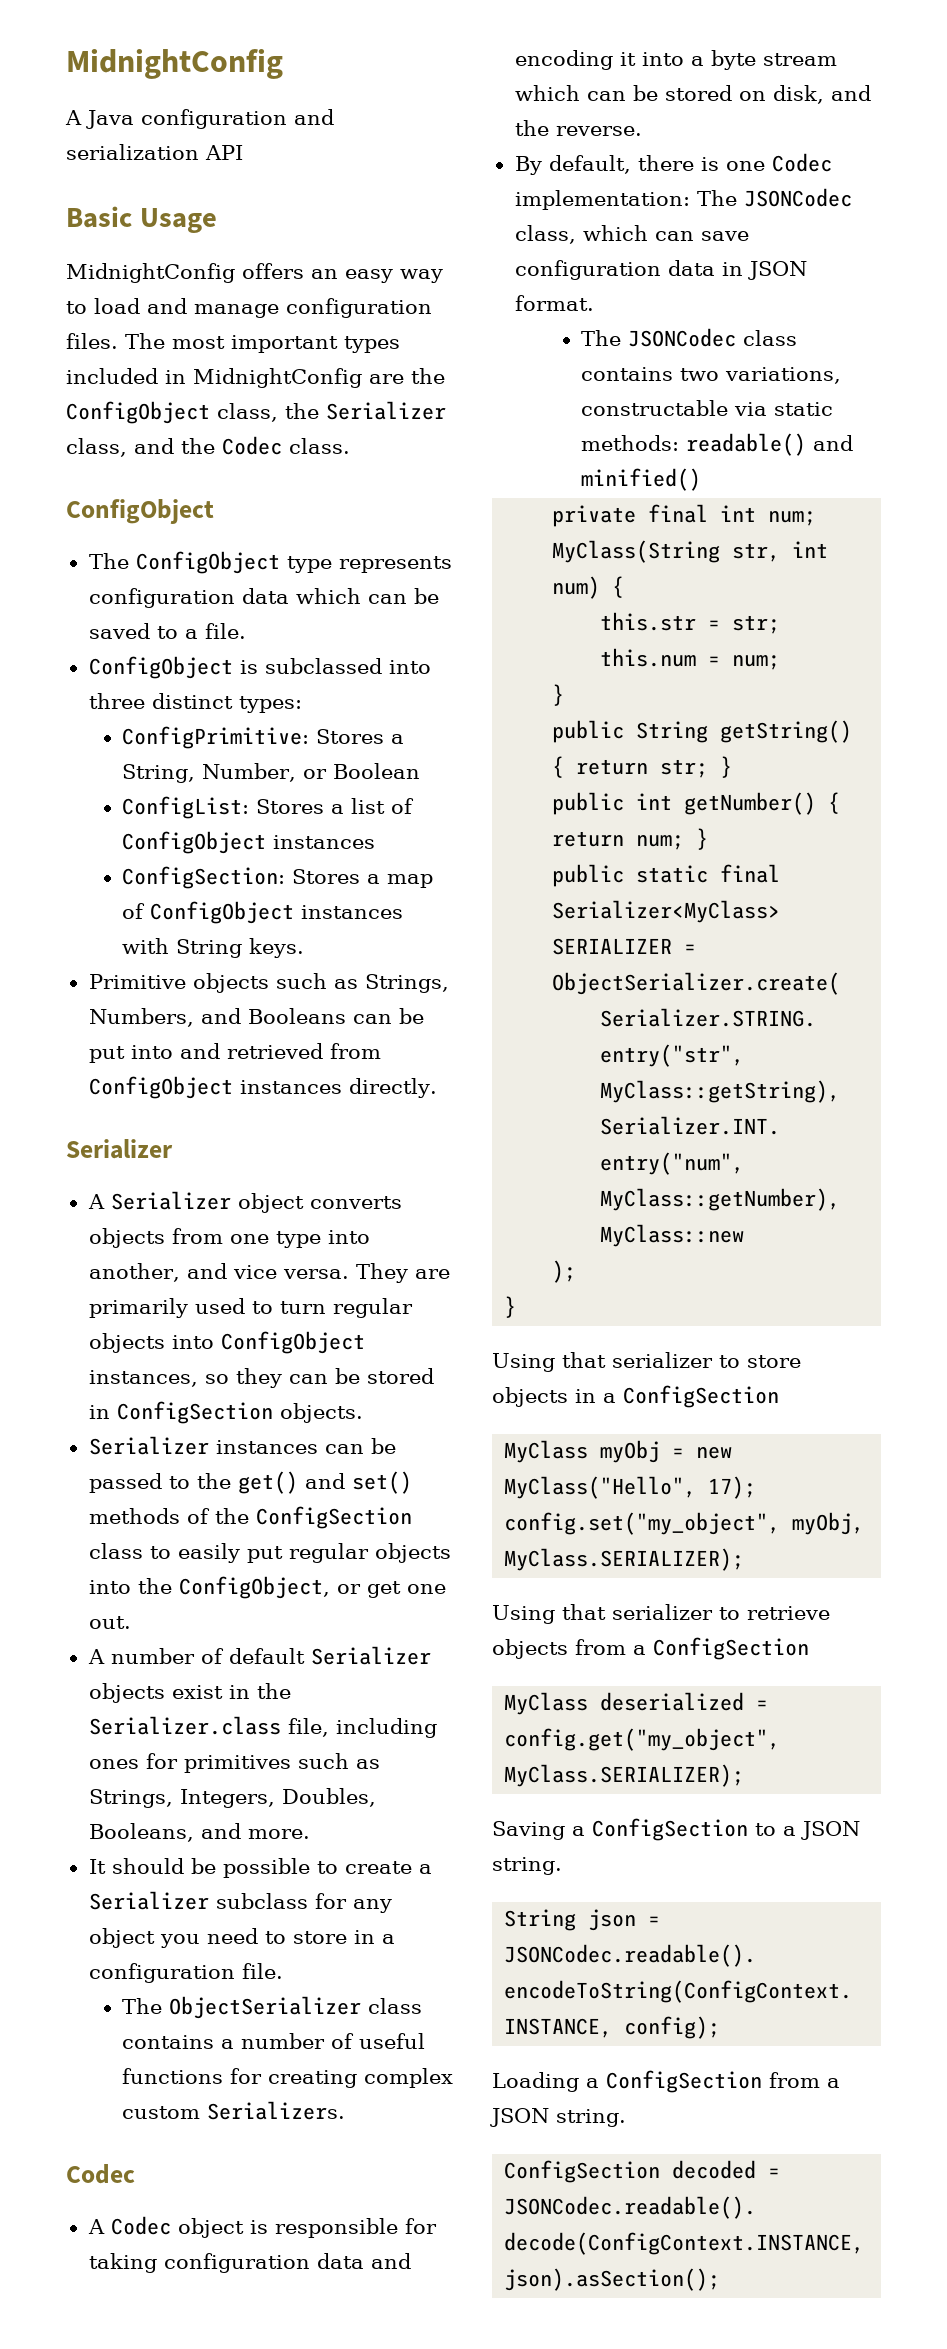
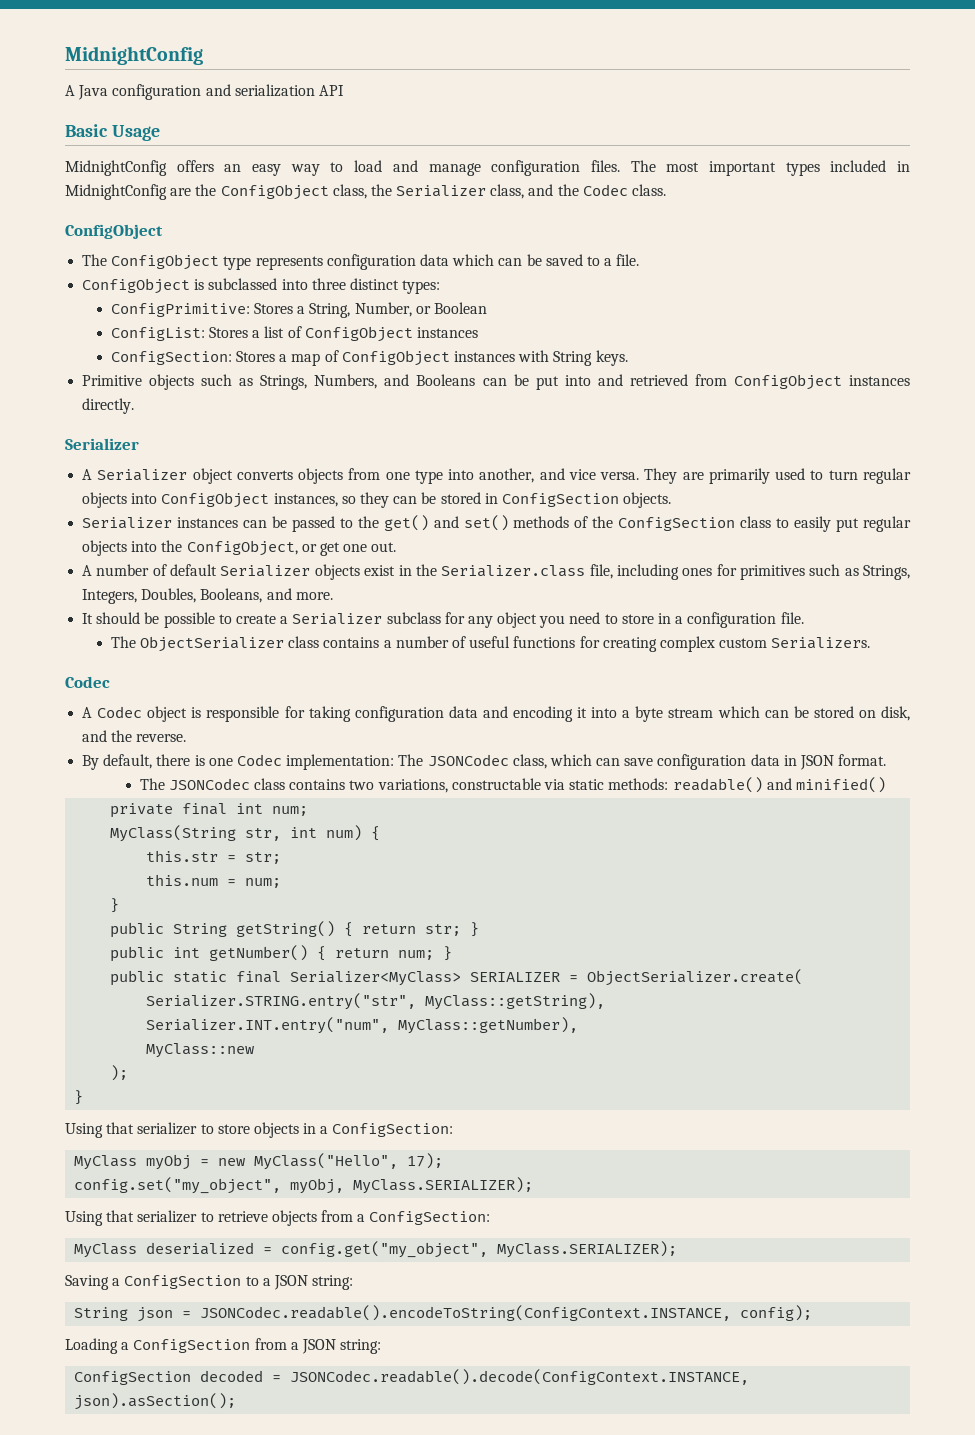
- Using that serializer to store objects in a ConfigSection
+ Using that serializer to store objects in a ConfigSection:
- Using that serializer to retrieve objects from a ConfigSection
+ Using that serializer to retrieve objects from a ConfigSection:
- Saving a ConfigSection to a JSON string.
+ Saving a ConfigSection to a JSON string:
- Loading a ConfigSection from a JSON string.
+ Loading a ConfigSection from a JSON string:

